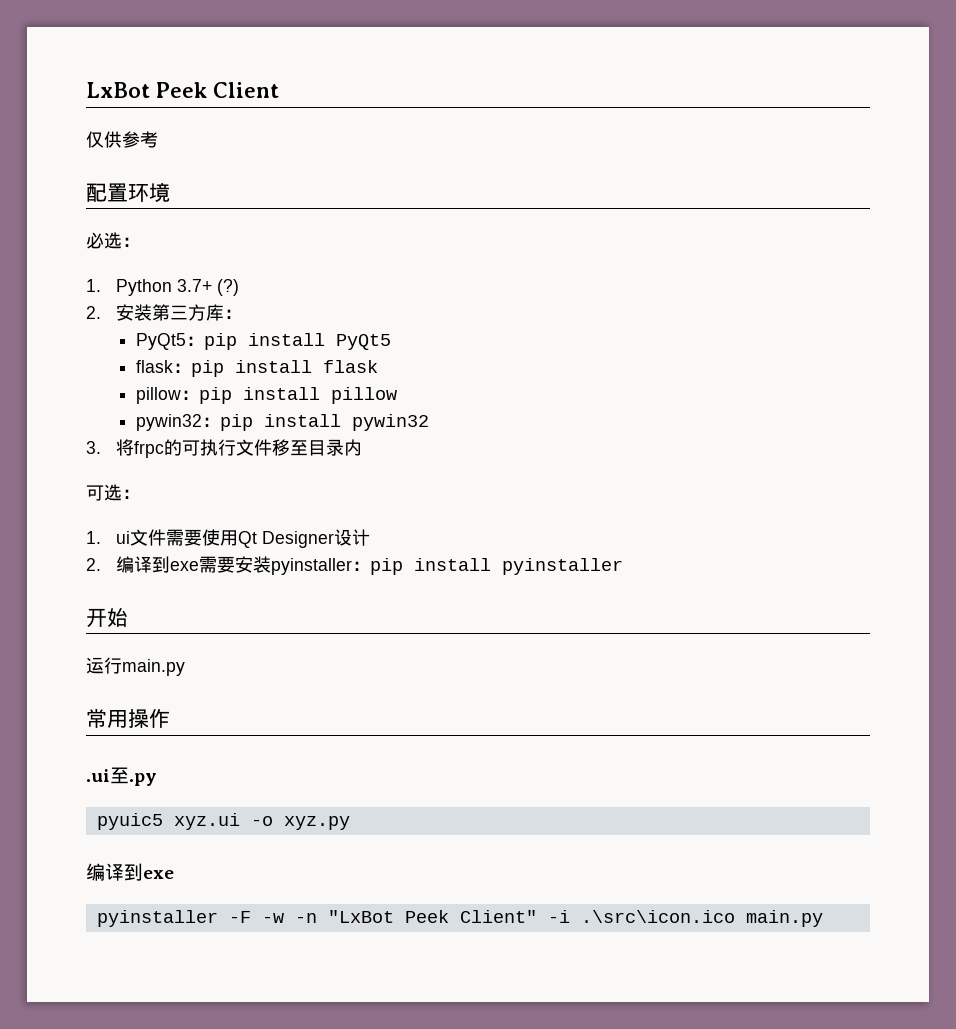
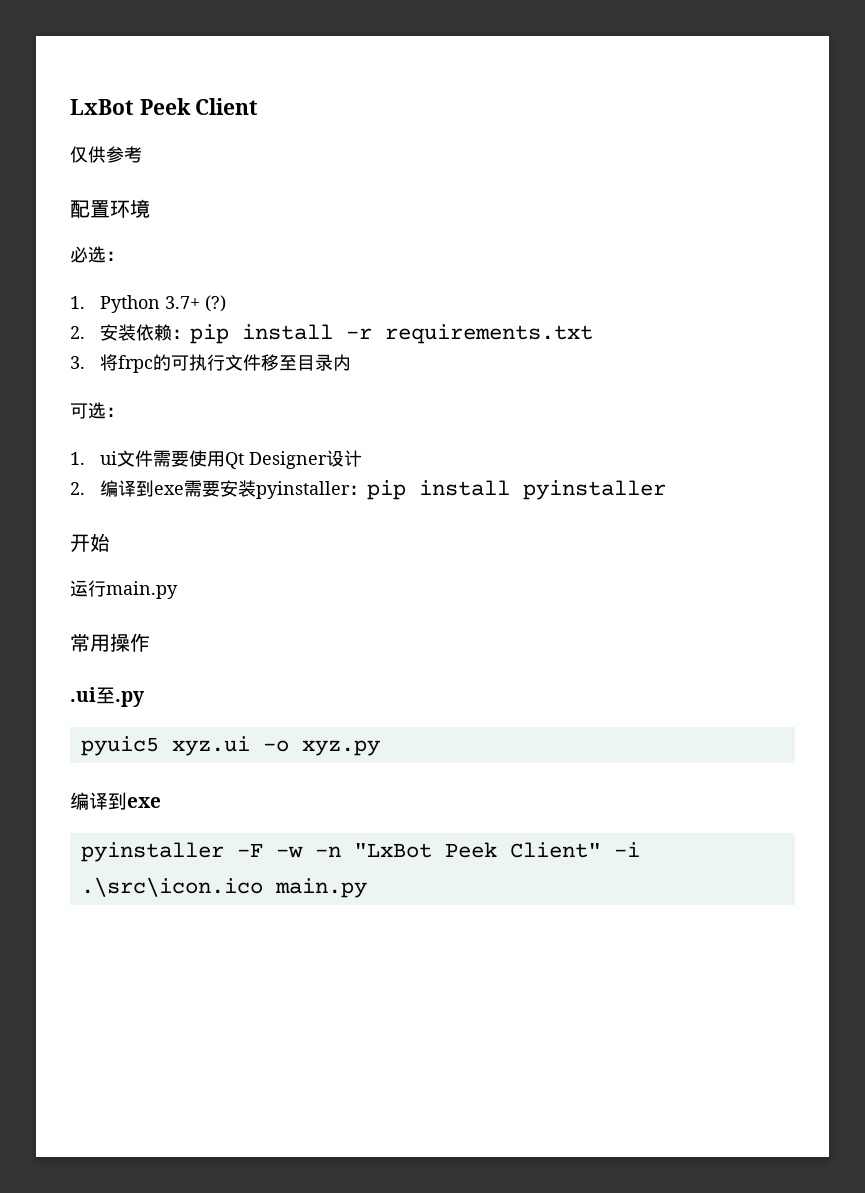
- 2.安装第三方库：
- PyQt5：pip install PyQt5
- flask：pip install flask
- pillow：pip install pillow
- pywin32：pip install pywin32
+ 2.安装依赖：pip install -r requirements.txt

